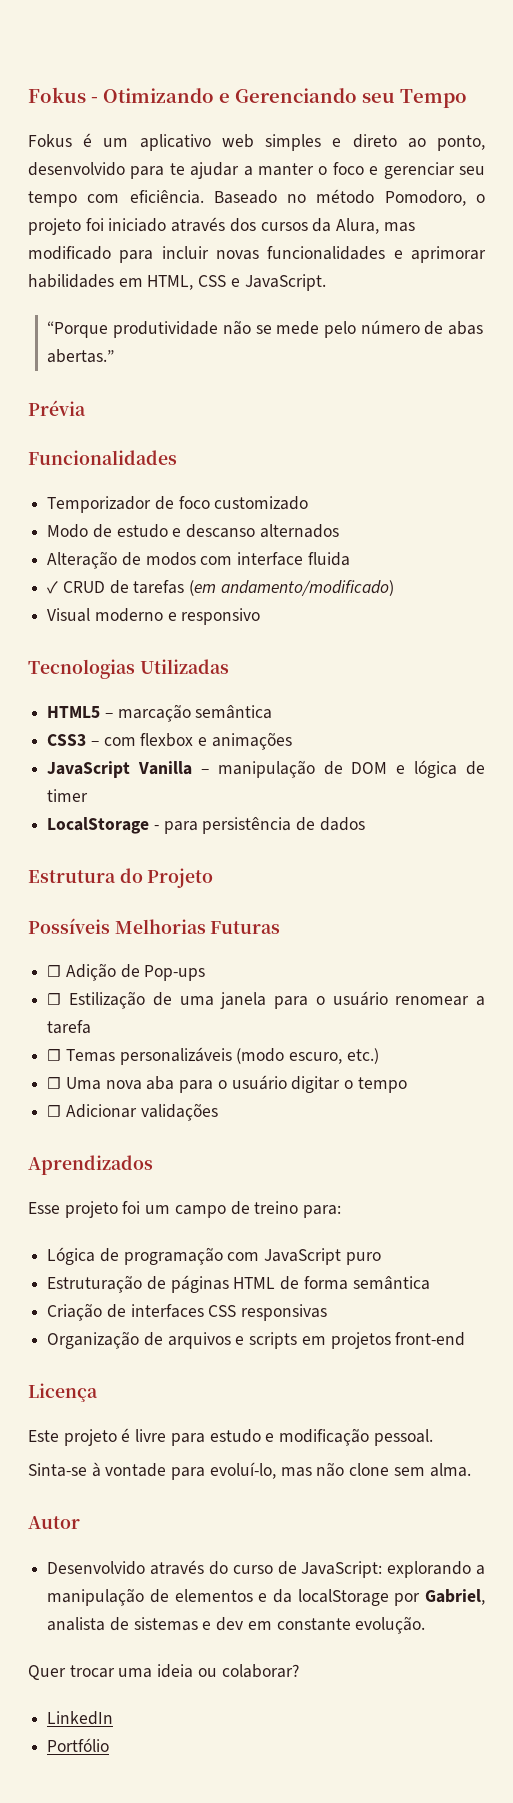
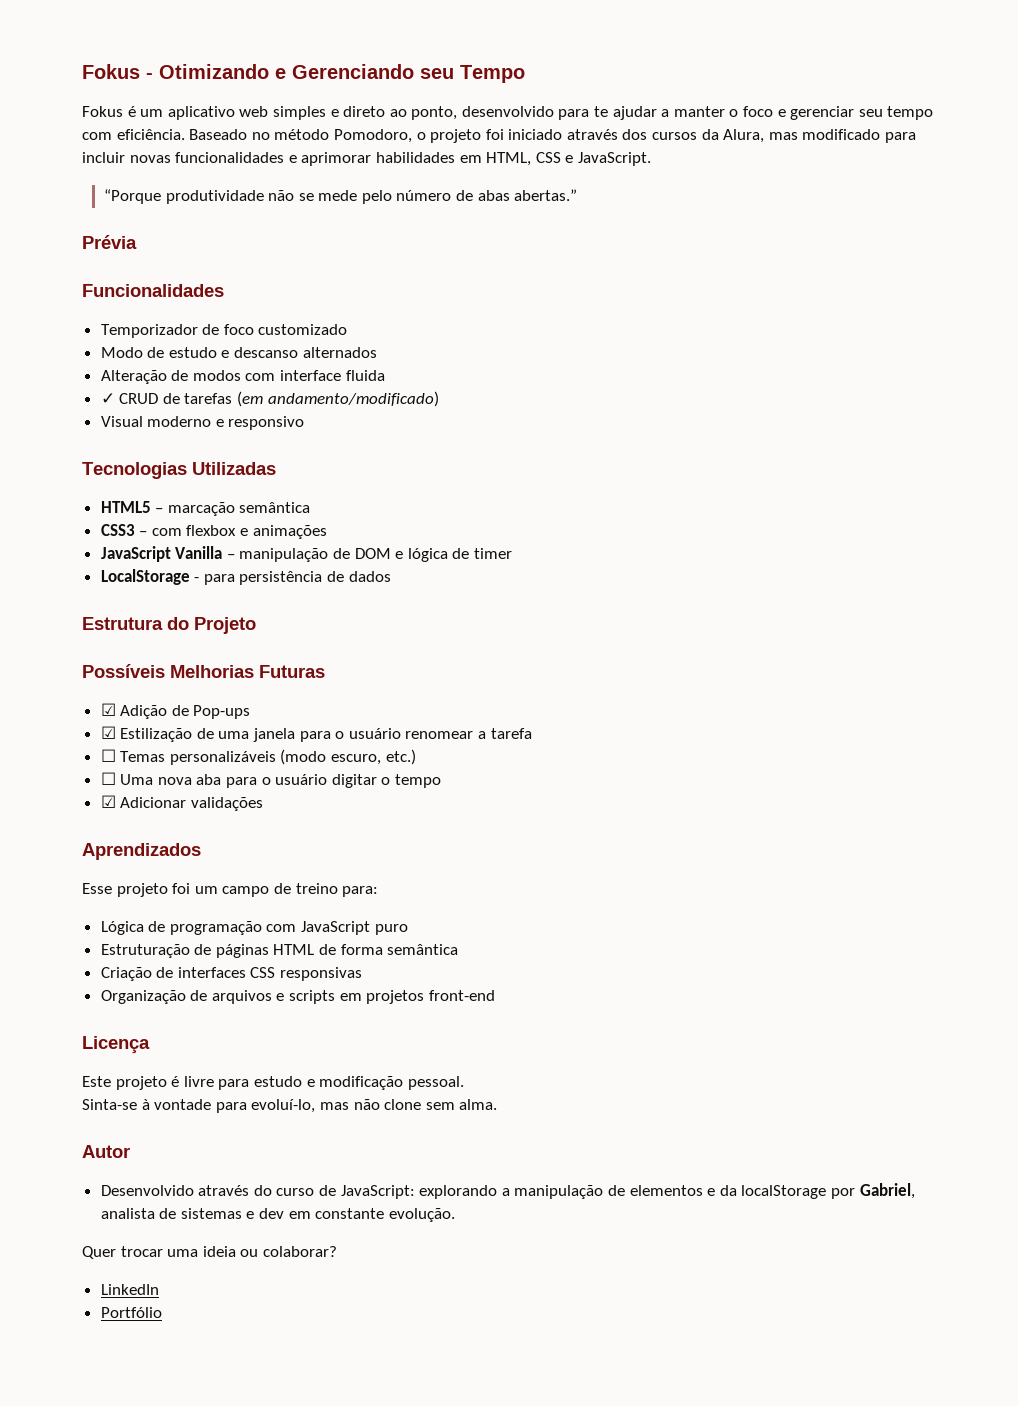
- ☐ Adição de Pop-ups
+ ☑ Adição de Pop-ups
- ☐ Estilização de uma janela para o usuário renomear a tarefa
+ ☑ Estilização de uma janela para o usuário renomear a tarefa
- ☐ Adicionar validações
+ ☑ Adicionar validações

